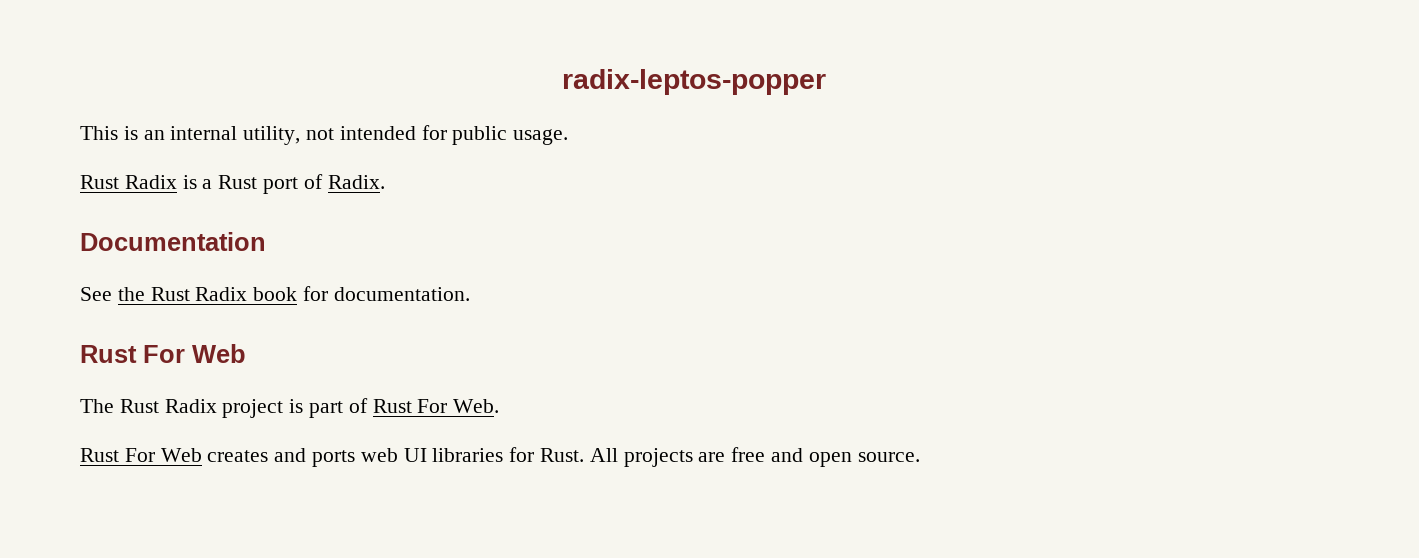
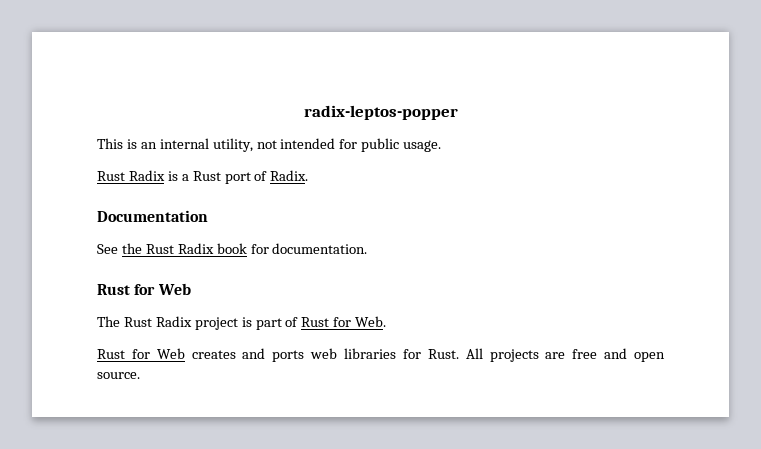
  See the Rust Radix book for documentation.
- Rust For Web
+ Rust for Web
- The Rust Radix project is part of Rust For Web.
+ The Rust Radix project is part of Rust for Web.
- Rust For Web creates and ports web UI libraries for Rust.
+ Rust for Web creates and ports web libraries for Rust.

